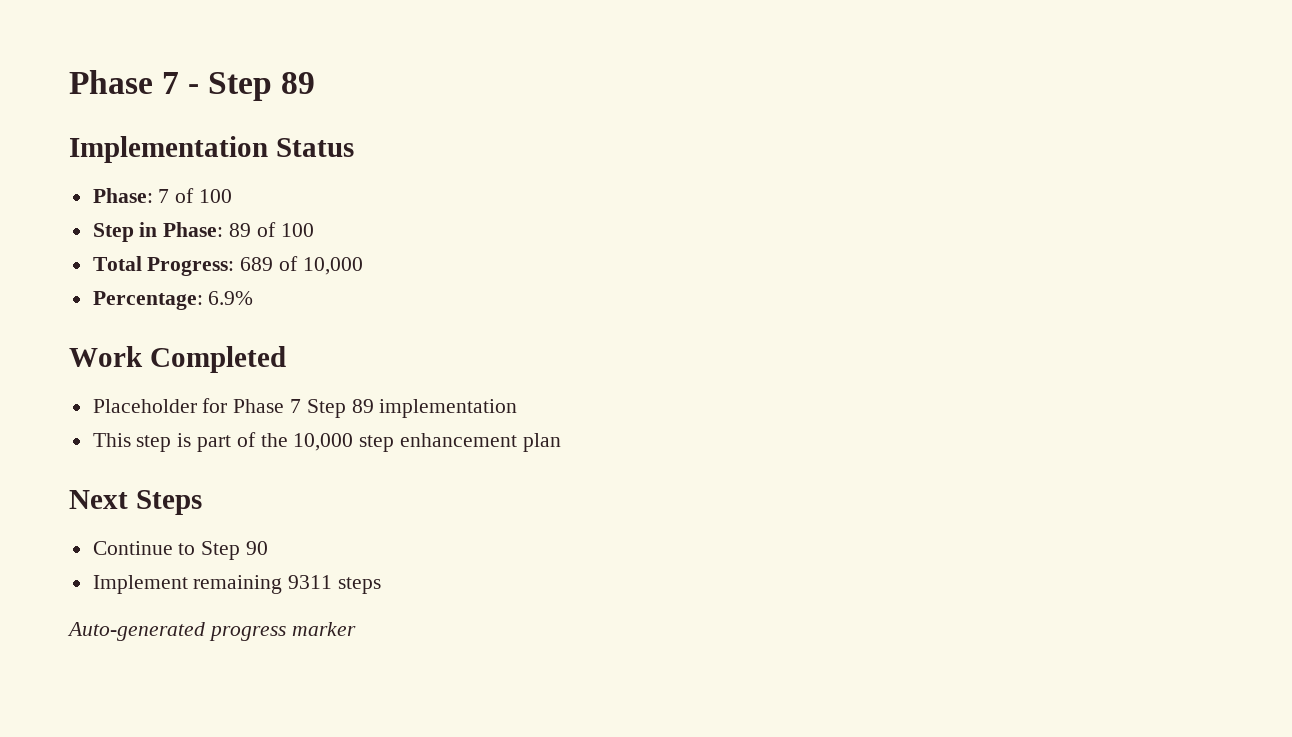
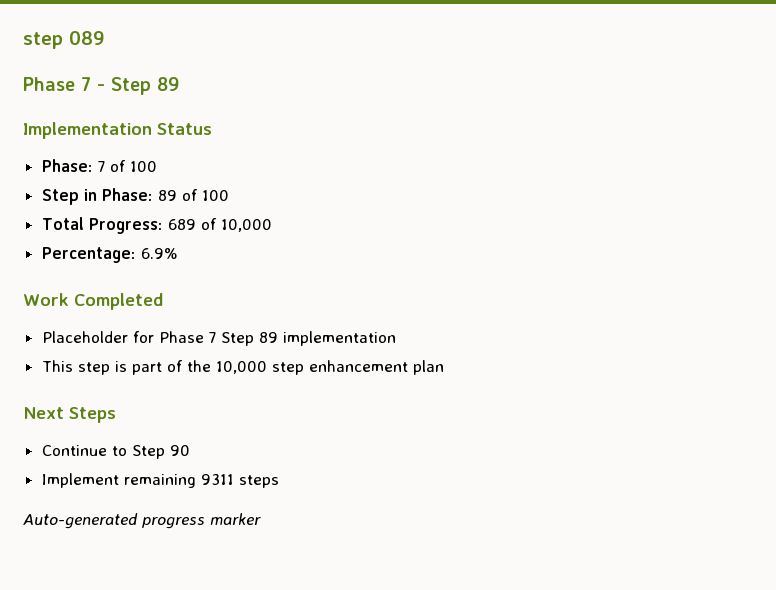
+ step 089

